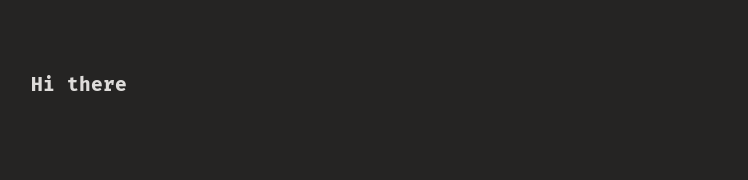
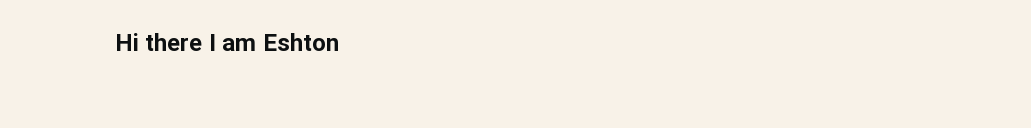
- Hi there
+ Hi there I am Eshton

